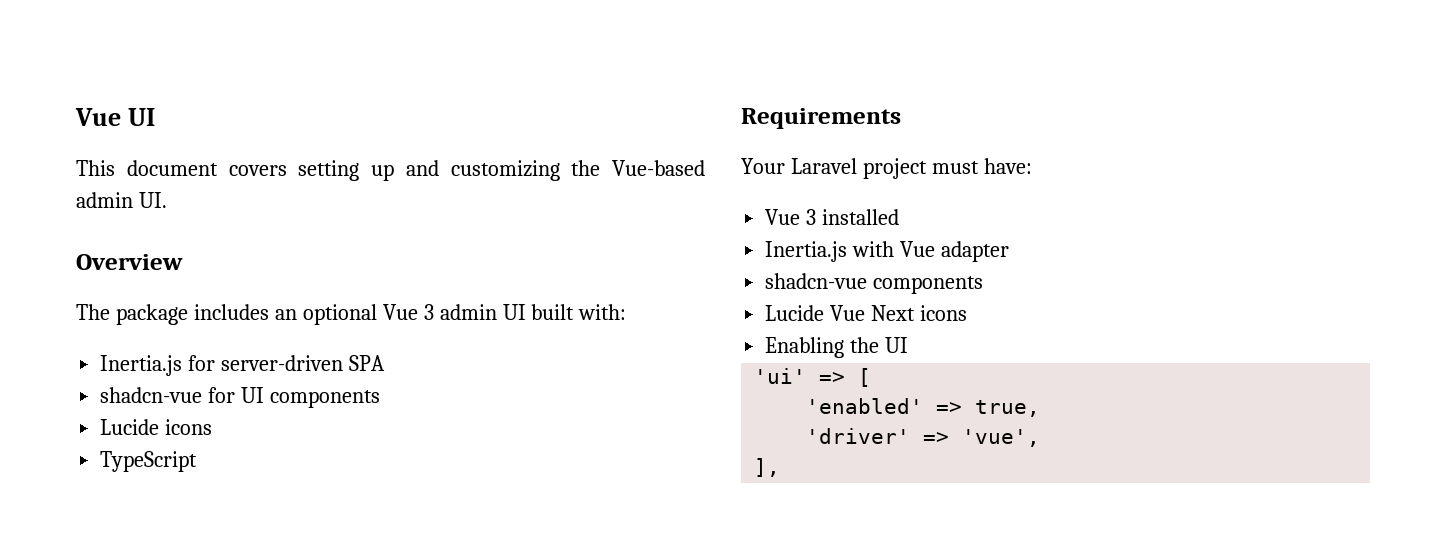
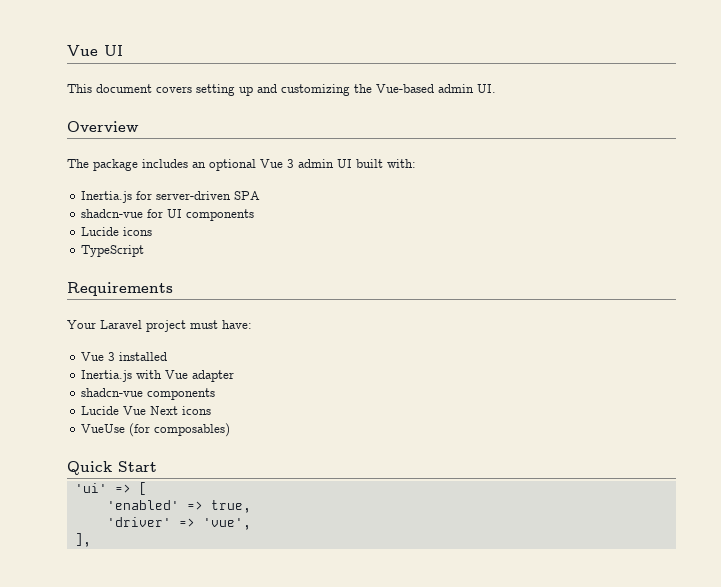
- Enabling the UI
+ VueUse (for composables)
+ Quick Start

